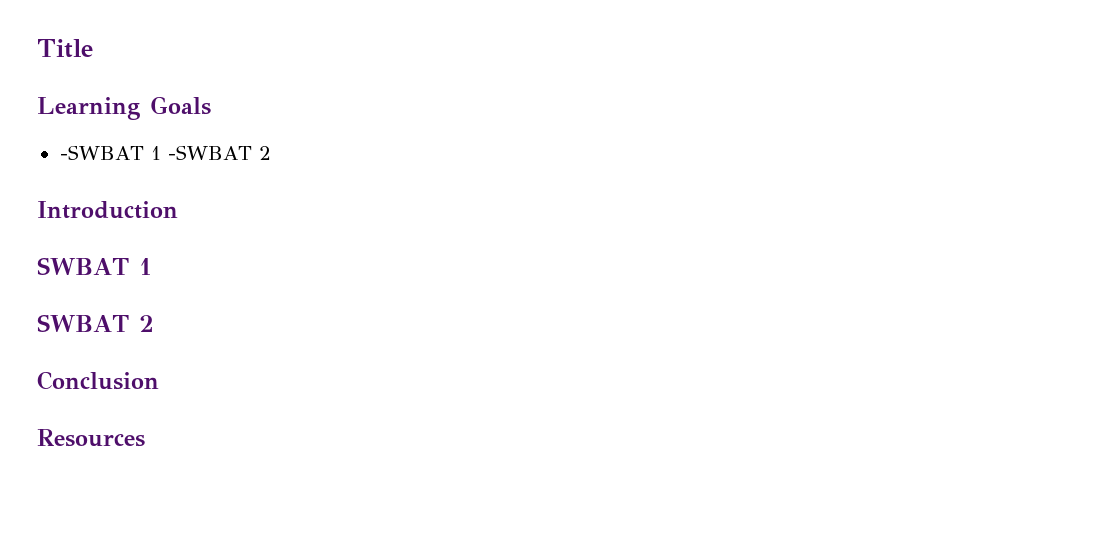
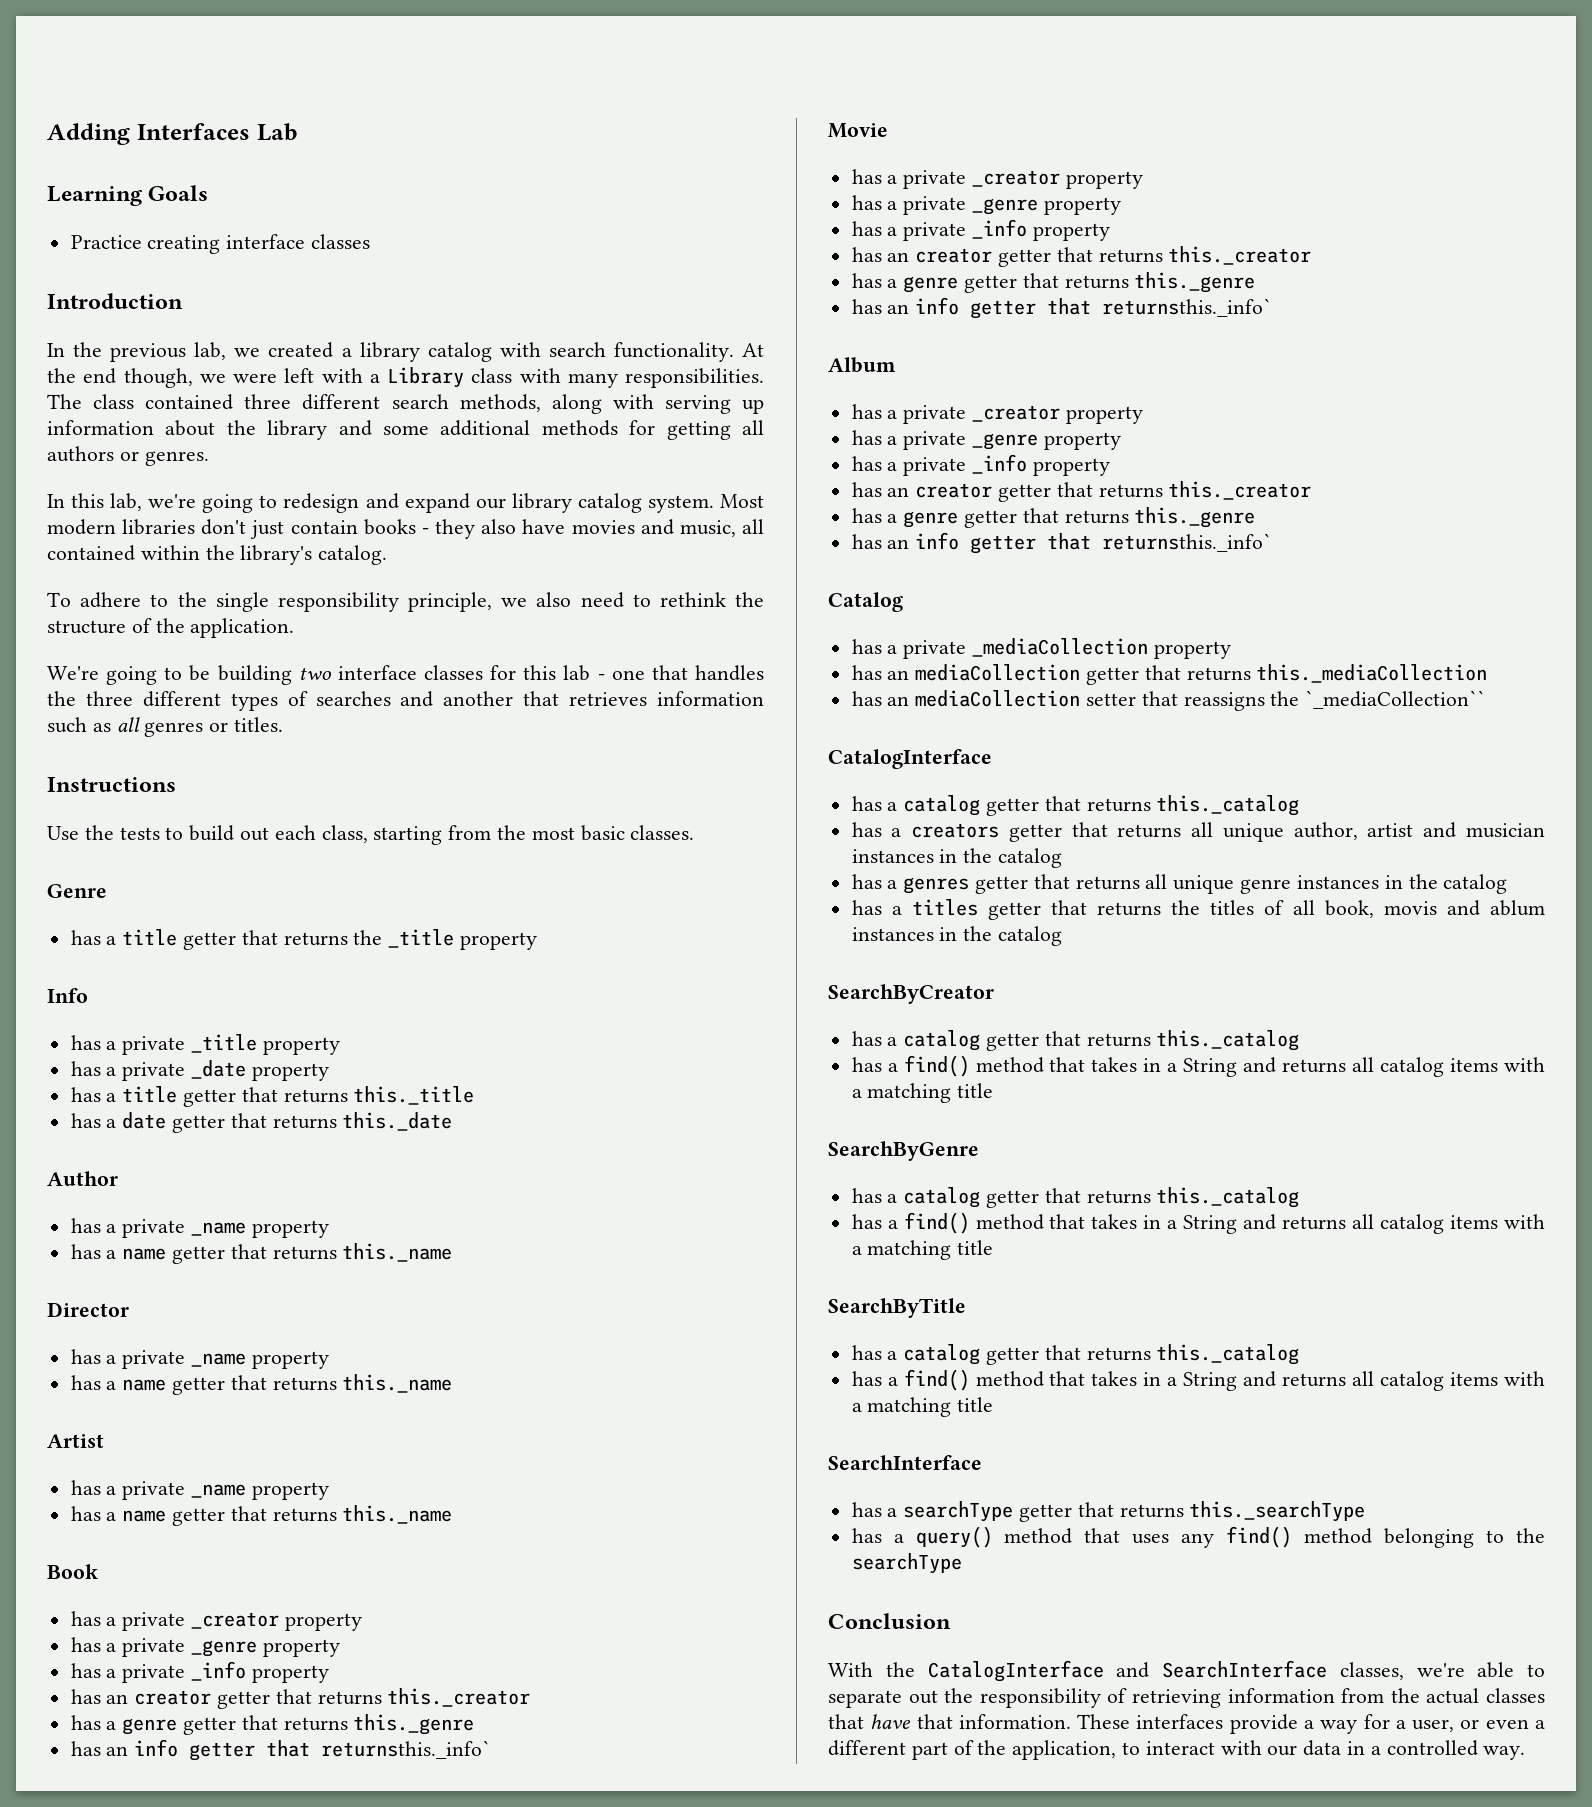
- Title
+ Adding Interfaces Lab
- -SWBAT 1 -SWBAT 2
+ Practice creating interface classes
  Introduction
- SWBAT 1
- SWBAT 2
+ In the previous lab, we created a library catalog with search functionality. At the end though, we were left with a Library class with many responsibilities. The class contained three different search methods, along with serving up information about the library and some additional methods for getting all authors or genres.
+ In this lab, we're going to redesign and expand our library catalog system. Most modern libraries don't just contain books - they also have movies and music, all contained within the library's catalog.
+ To adhere to the single responsibility principle, we also need to rethink the structure of the application.
+ We're going to be building two interface classes for this lab - one that handles the three different types of searches and another that retrieves information such as all genres or titles.
+ Instructions
+ Use the tests to build out each class, starting from the most basic classes.
+ Genre
+ has a title getter that returns the _title property
+ Info
+ has a private _title property
+ has a private _date property
+ has a title getter that returns this._title
+ has a date getter that returns this._date
+ Author
+ has a private _name property
+ has a name getter that returns this._name
+ Director
+ has a private _name property
+ has a name getter that returns this._name
+ Artist
+ has a private _name property
+ has a name getter that returns this._name
+ Book
+ has a private _creator property
+ has a private _genre property
+ has a private _info property
+ has an creator getter that returns this._creator
+ has a genre getter that returns this._genre
+ has an info getter that returnsthis._info`
+ Movie
+ has a private _creator property
+ has a private _genre property
+ has a private _info property
+ has an creator getter that returns this._creator
+ has a genre getter that returns this._genre
+ has an info getter that returnsthis._info`
+ Album
+ has a private _creator property
+ has a private _genre property
+ has a private _info property
+ has an creator getter that returns this._creator
+ has a genre getter that returns this._genre
+ has an info getter that returnsthis._info`
+ Catalog
+ has a private _mediaCollection property
+ has an mediaCollection getter that returns this._mediaCollection
+ has an mediaCollection setter that reassigns the `_mediaCollection``
+ CatalogInterface
+ has a catalog getter that returns this._catalog
+ has a creators getter that returns all unique author, artist and musician instances in the catalog
+ has a genres getter that returns all unique genre instances in the catalog
+ has a titles getter that returns the titles of all book, movis and ablum instances in the catalog
+ SearchByCreator
+ has a catalog getter that returns this._catalog
+ has a find() method that takes in a String and returns all catalog items with a matching title
+ SearchByGenre
+ has a catalog getter that returns this._catalog
+ has a find() method that takes in a String and returns all catalog items with a matching title
+ SearchByTitle
+ has a catalog getter that returns this._catalog
+ has a find() method that takes in a String and returns all catalog items with a matching title
+ SearchInterface
+ has a searchType getter that returns this._searchType
+ has a query() method that uses any find() method belonging to the searchType
  Conclusion
- Resources
+ With the CatalogInterface and SearchInterface classes, we're able to separate out the responsibility of retrieving information from the actual classes that have that information. These interfaces provide a way for a user, or even a different part of the application, to interact with our data in a controlled way.

